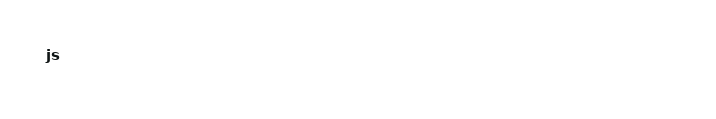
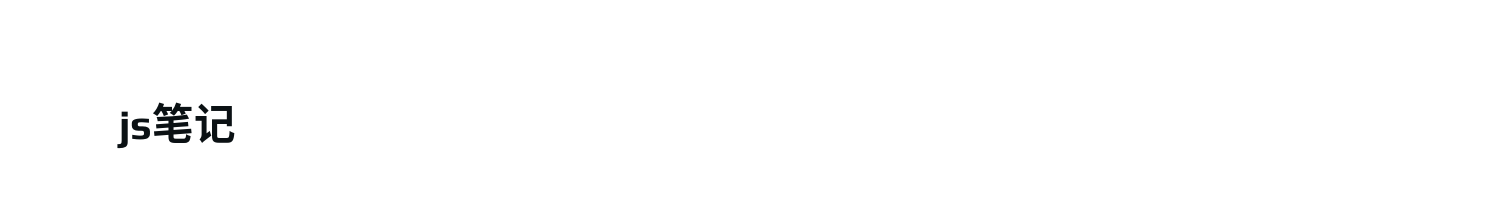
- js
+ js笔记

